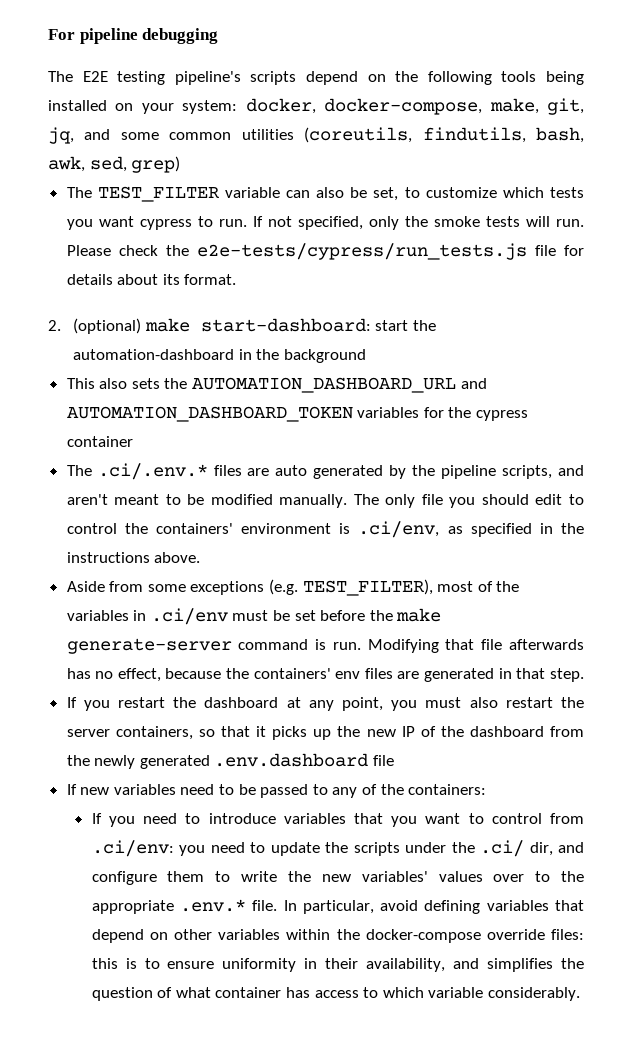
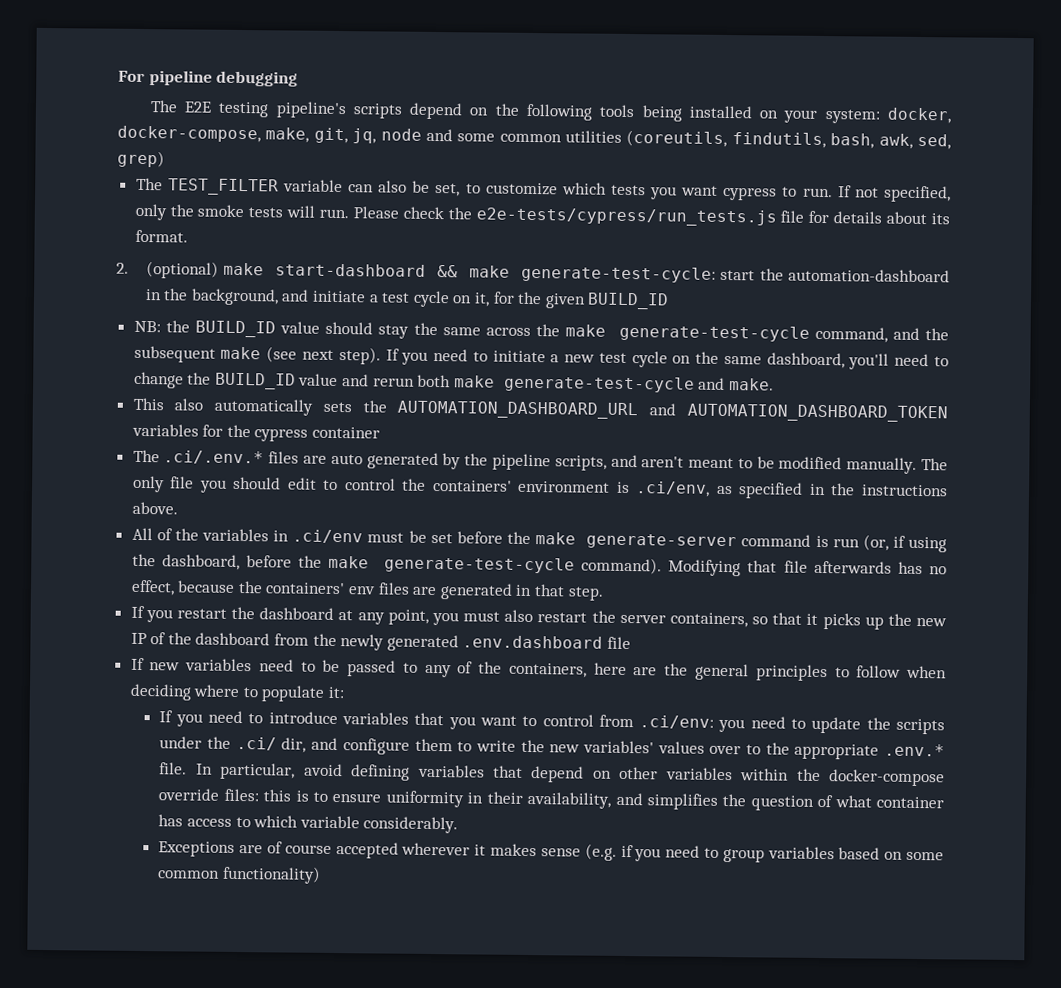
- The E2E testing pipeline's scripts depend on the following tools being installed on your system: docker, docker-compose, make, git, jq, and some common utilities (coreutils, findutils, bash, awk, sed, grep)
+ The E2E testing pipeline's scripts depend on the following tools being installed on your system: docker, docker-compose, make, git, jq, node and some common utilities (coreutils, findutils, bash, awk, sed, grep)
- 2. (optional) make start-dashboard: start the automation-dashboard in the background
+ 2. (optional) make start-dashboard && make generate-test-cycle: start the automation-dashboard in the background, and initiate a test cycle on it, for the given BUILD_ID
+ NB: the BUILD_ID value should stay the same across the make generate-test-cycle command, and the subsequent make (see next step). If you need to initiate a new test cycle on the same dashboard, you'll need to change the BUILD_ID value and rerun both make generate-test-cycle and make.
- This also sets the AUTOMATION_DASHBOARD_URL and AUTOMATION_DASHBOARD_TOKEN variables for the cypress container
+ This also automatically sets the AUTOMATION_DASHBOARD_URL and AUTOMATION_DASHBOARD_TOKEN variables for the cypress container
- Aside from some exceptions (e.g. TEST_FILTER), most of the variables in .ci/env must be set before the make generate-server command is run.
+ All of the variables in .ci/env must be set before the make generate-server command is run (or, if using the dashboard, before the make generate-test-cycle command).
- If new variables need to be passed to any of the containers:
+ If new variables need to be passed to any of the containers, here are the general principles to follow when deciding where to populate it:
+ Exceptions are of course accepted wherever it makes sense (e.g. if you need to group variables based on some common functionality)

